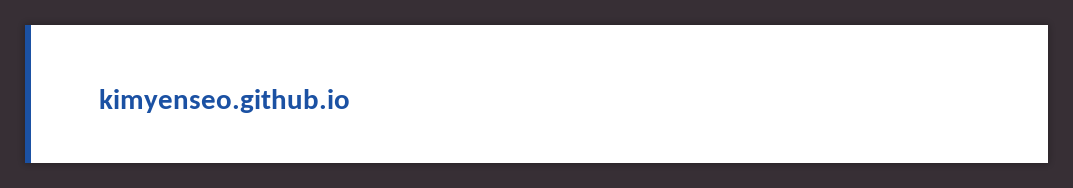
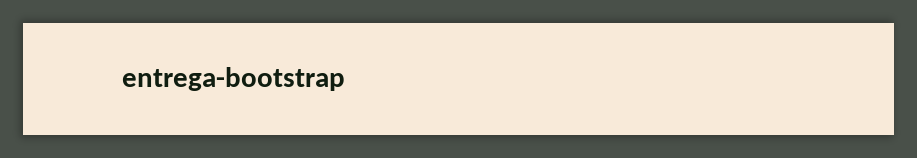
- kimyenseo.github.io
+ entrega-bootstrap

